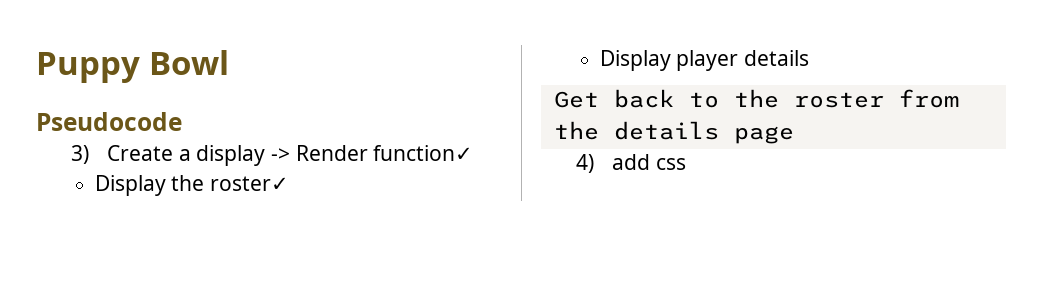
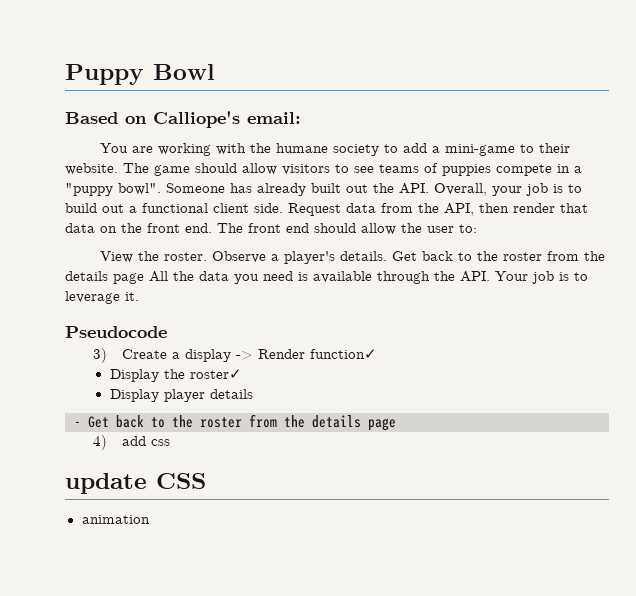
+ Based on Calliope's email:
+ You are working with the humane society to add a mini-game to their website. The game should allow visitors to see teams of puppies compete in a "puppy bowl". Someone has already built out the API. Overall, your job is to build out a functional client side. Request data from the API, then render that data on the front end. The front end should allow the user to:
+ View the roster. Observe a player's details. Get back to the roster from the details page All the data you need is available through the API. Your job is to leverage it.
- Get back to the roster from the details page
+ - Get back to the roster from the details page
+ update CSS
+ animation

